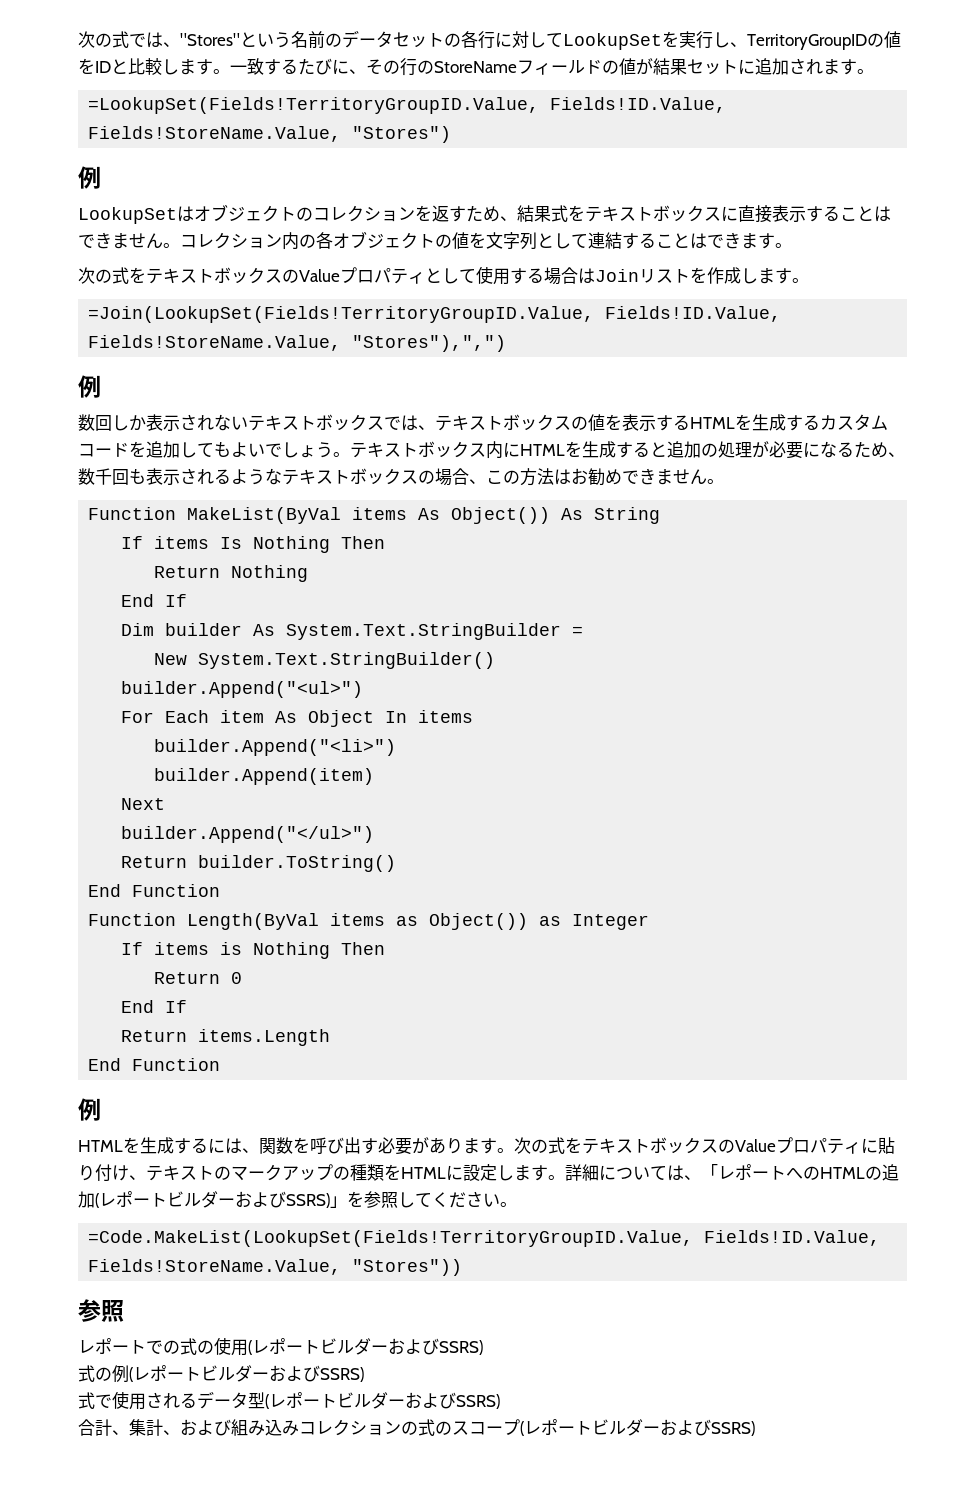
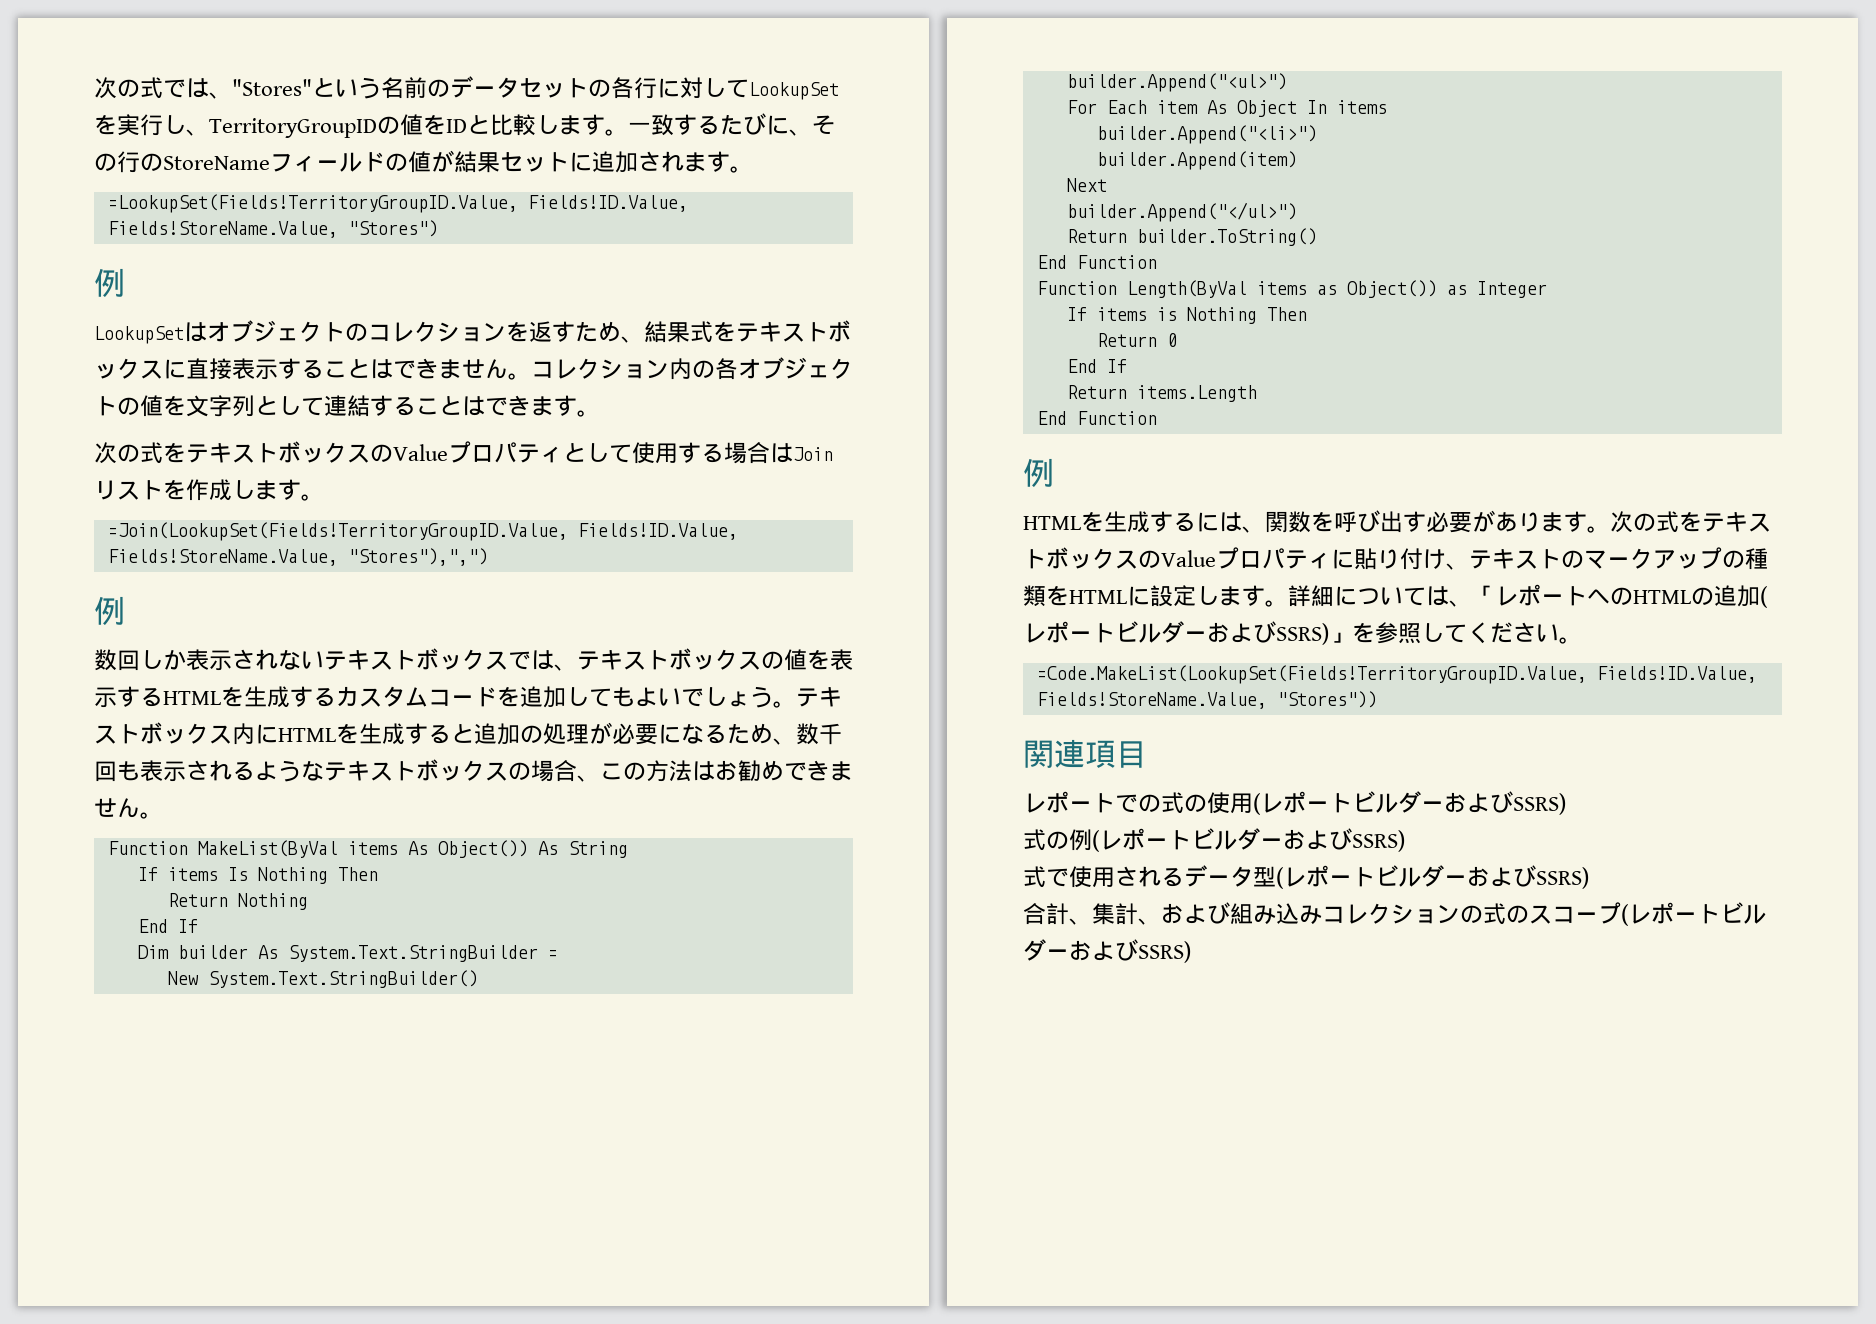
  =Code.MakeList(LookupSet(Fields!TerritoryGroupID.Value, Fields!ID.Value, Fields!StoreName.Value, "Stores"))
- 参照
+ 関連項目

